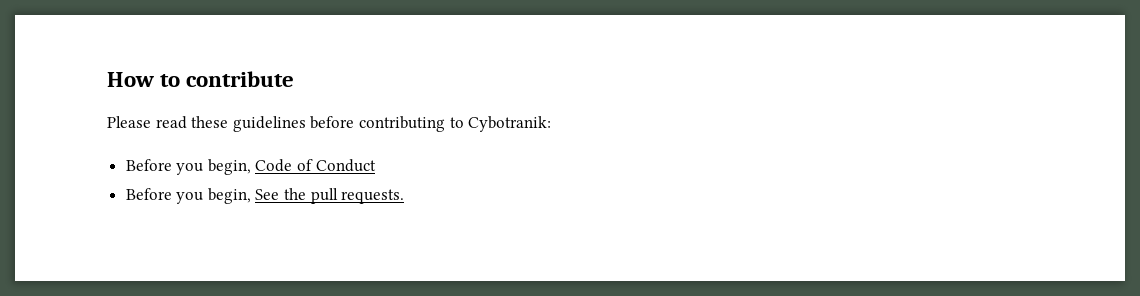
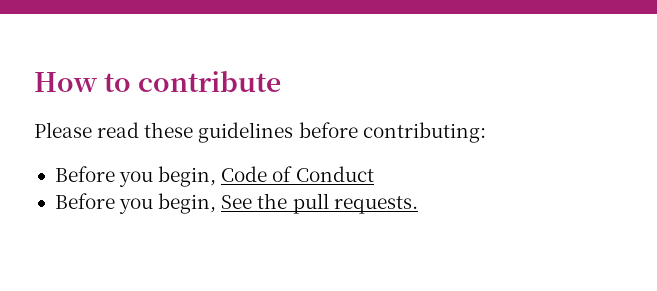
- Please read these guidelines before contributing to Cybotranik:
+ Please read these guidelines before contributing:

